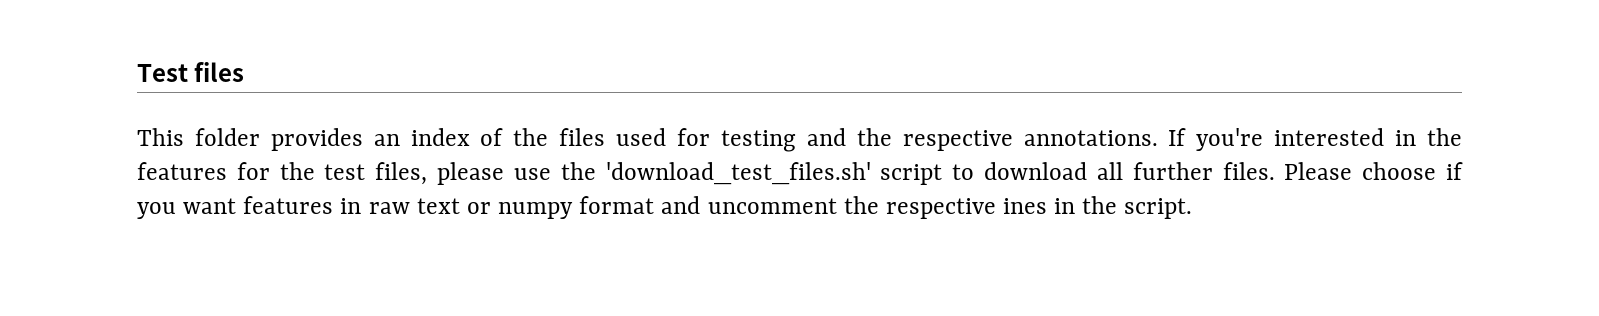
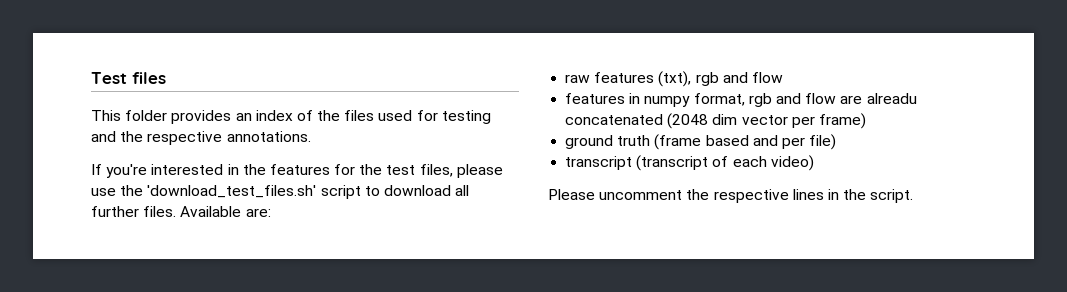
- This folder provides an index of the files used for testing and the respective annotations. If you're interested in the features for the test files, please use the 'download_test_files.sh' script to download all further files.
+ This folder provides an index of the files used for testing and the respective annotations.
+ If you're interested in the features for the test files, please use the 'download_test_files.sh' script to download all further files.
- Please choose if you want features in raw text or numpy format and uncomment the respective ines in the script.
+ Available are:
+ raw features (txt), rgb and flow
+ features in numpy format, rgb and flow are alreadu concatenated (2048 dim vector per frame)
+ ground truth (frame based and per file)
+ transcript (transcript of each video)
+ Please uncomment the respective lines in the script.

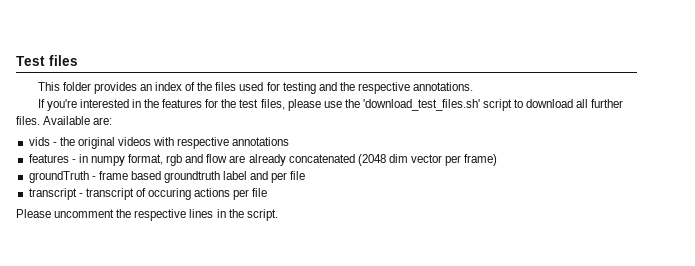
- raw features (txt), rgb and flow
- features in numpy format, rgb and flow are alreadu concatenated (2048 dim vector per frame)
+ vids - the original videos with respective annotations
+ features - in numpy format, rgb and flow are already concatenated (2048 dim vector per frame)
- ground truth (frame based and per file)
- transcript (transcript of each video)
+ groundTruth - frame based groundtruth label and per file
+ transcript - transcript of occuring actions per file

